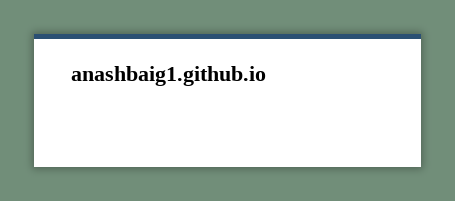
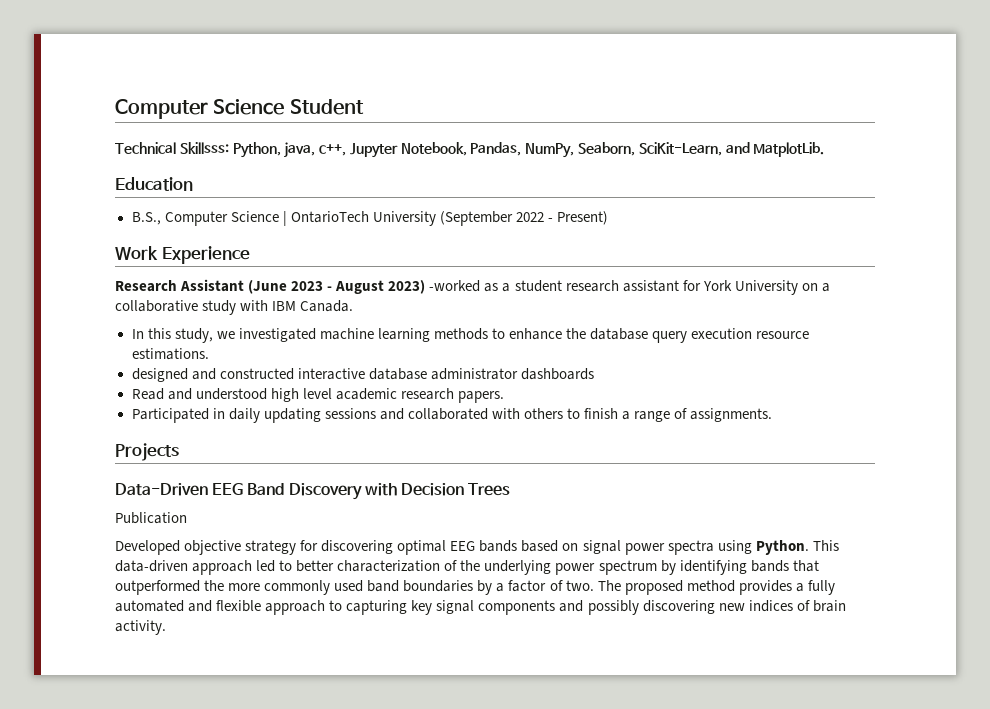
- anashbaig1.github.io
+ Computer Science Student
+ Technical Skillsss: Python, java, c++, Jupyter Notebook, Pandas, NumPy, Seaborn, SciKit-Learn, and MatplotLib.
+ Education
+ B.S., Computer Science | OntarioTech University (September 2022 - Present)
+ Work Experience
+ Research Assistant (June 2023 - August 2023) -worked as a student research assistant for York University on a collaborative study with IBM Canada.
+ In this study, we investigated machine learning methods to enhance the database query execution resource estimations.
+ designed and constructed interactive database administrator dashboards
+ Read and understood high level academic research papers.
+ Participated in daily updating sessions and collaborated with others to finish a range of assignments.
+ Projects
+ Data-Driven EEG Band Discovery with Decision Trees
+ Publication
+ Developed objective strategy for discovering optimal EEG bands based on signal power spectra using Python. This data-driven approach led to better characterization of the underlying power spectrum by identifying bands that outperformed the more commonly used band boundaries by a factor of two. The proposed method provides a fully automated and flexible approach to capturing key signal components and possibly discovering new indices of brain activity.

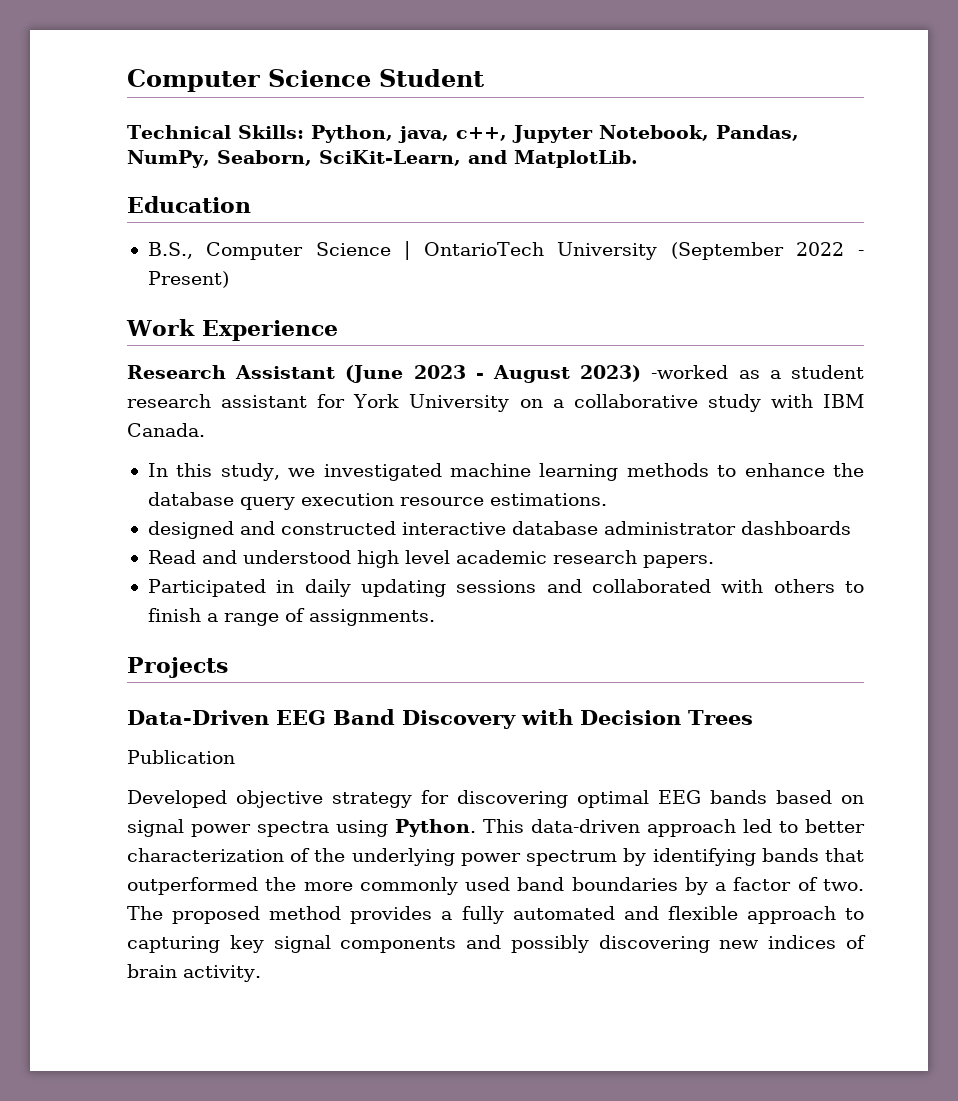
- Technical Skillsss: Python, java, c++, Jupyter Notebook, Pandas, NumPy, Seaborn, SciKit-Learn, and MatplotLib.
+ Technical Skills: Python, java, c++, Jupyter Notebook, Pandas, NumPy, Seaborn, SciKit-Learn, and MatplotLib.

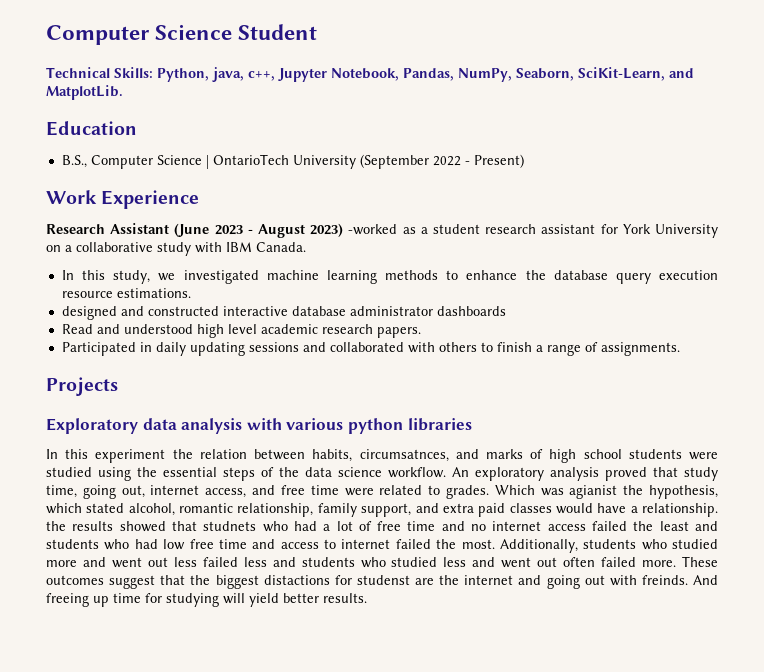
- Data-Driven EEG Band Discovery with Decision Trees
- Publication
- Developed objective strategy for discovering optimal EEG bands based on signal power spectra using Python. This data-driven approach led to better characterization of the underlying power spectrum by identifying bands that outperformed the more commonly used band boundaries by a factor of two. The proposed method provides a fully automated and flexible approach to capturing key signal components and possibly discovering new indices of brain activity.
+ Exploratory data analysis with various python libraries
+ In this experiment the relation between habits, circumsatnces, and marks of high school students were studied using the essential steps of the data science workflow. An exploratory analysis proved that study time, going out, internet access, and free time were related to grades. Which was agianist the hypothesis, which stated alcohol, romantic relationship, family support, and extra paid classes would have a relationship. the results showed that studnets who had a lot of free time and no internet access failed the least and students who had low free time and access to internet failed the most. Additionally, students who studied more and went out less failed less and students who studied less and went out often failed more. These outcomes suggest that the biggest distactions for studenst are the internet and going out with freinds. And freeing up time for studying will yield better results.

